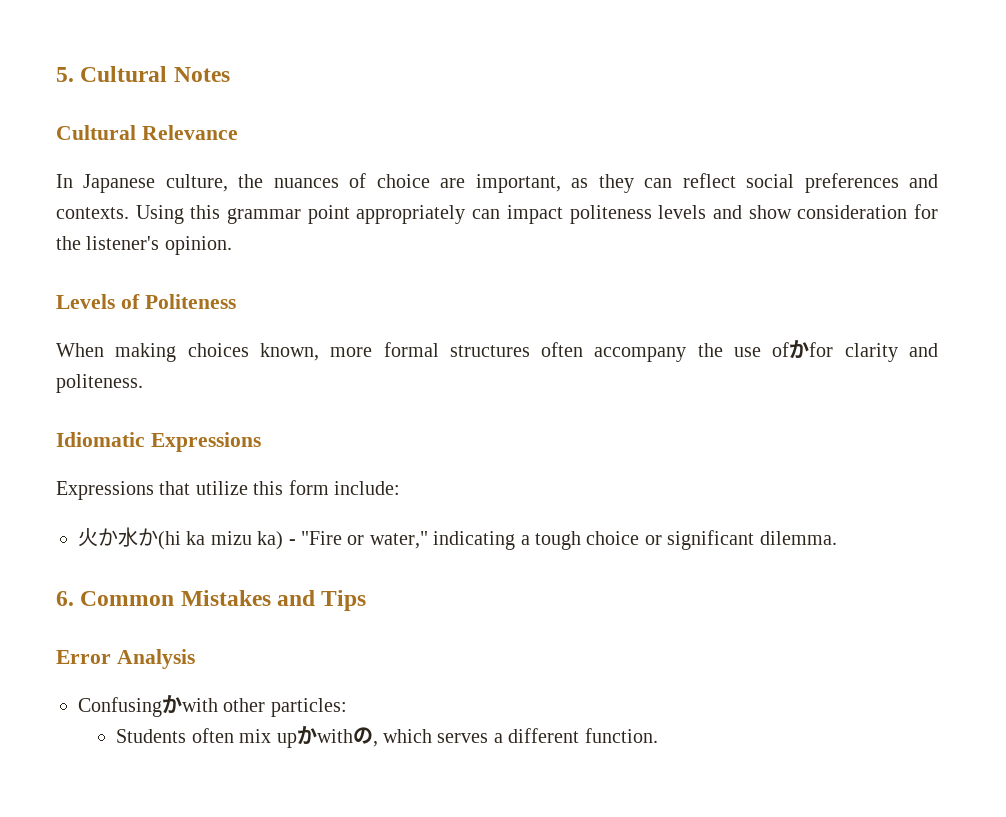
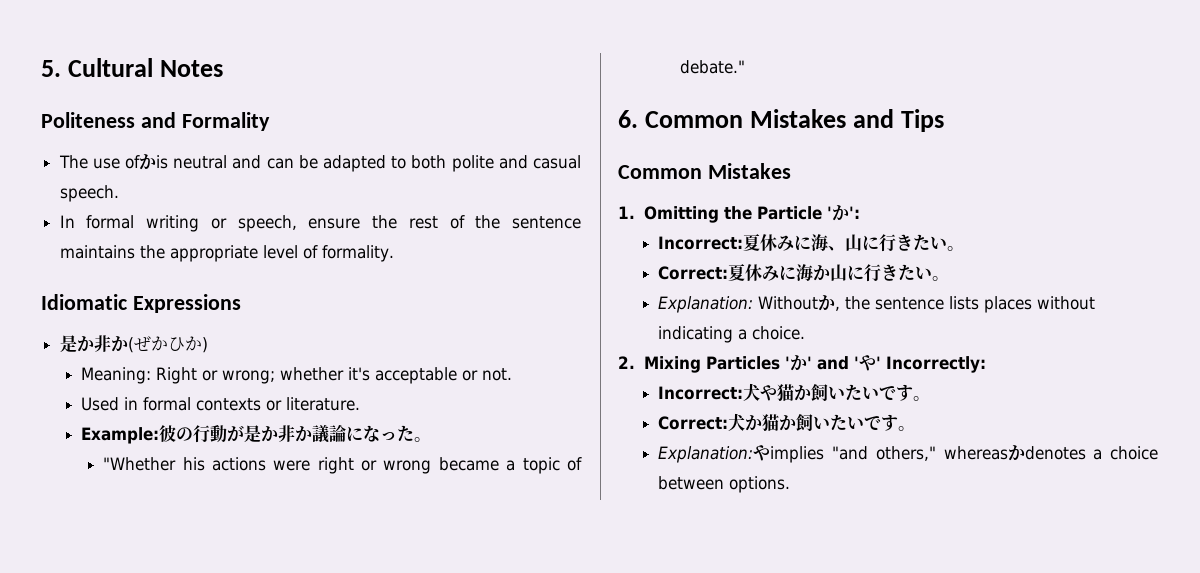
- Cultural Relevance
- In Japanese culture, the nuances of choice are important, as they can reflect social preferences and contexts. Using this grammar point appropriately can impact politeness levels and show consideration for the listener's opinion.
- Levels of Politeness
- When making choices known, more formal structures often accompany the use ofかfor clarity and politeness.
+ Politeness and Formality
+ The use ofかis neutral and can be adapted to both polite and casual speech.
+ In formal writing or speech, ensure the rest of the sentence maintains the appropriate level of formality.
  Idiomatic Expressions
- Expressions that utilize this form include:
- 火か水か(hi ka mizu ka) - "Fire or water," indicating a tough choice or significant dilemma.
+ 是か非か(ぜかひか)
+ Meaning: Right or wrong; whether it's acceptable or not.
+ Used in formal contexts or literature.
+ Example:彼の行動が是か非か議論になった。
+ "Whether his actions were right or wrong became a topic of debate."
  6. Common Mistakes and Tips
- Error Analysis
- Confusingかwith other particles:
- Students often mix upかwithの, which serves a different function.
+ Common Mistakes
+ 1. Omitting the Particle 'か':
+ Incorrect:夏休みに海、山に行きたい。
+ Correct:夏休みに海か山に行きたい。
+ Explanation: Withoutか, the sentence lists places without indicating a choice.
+ 2. Mixing Particles 'か' and 'や' Incorrectly:
+ Incorrect:犬や猫か飼いたいです。
+ Correct:犬か猫か飼いたいです。
+ Explanation:やimplies "and others," whereasかdenotes a choice between options.

